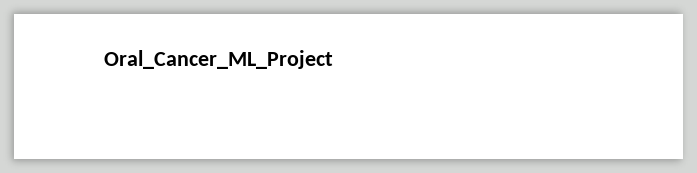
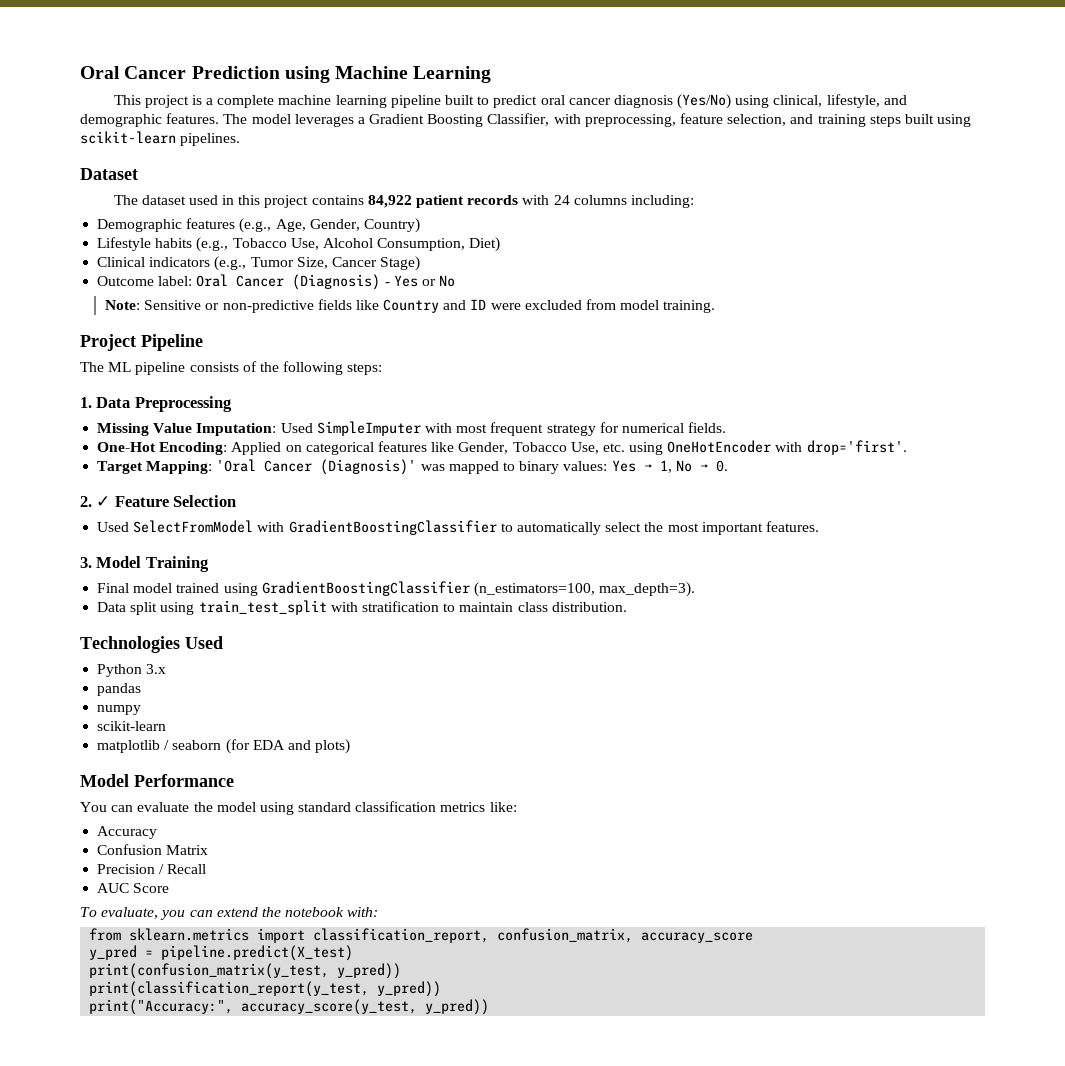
- Oral_Cancer_ML_Project
+ Oral Cancer Prediction using Machine Learning
+ This project is a complete machine learning pipeline built to predict oral cancer diagnosis (Yes/No) using clinical, lifestyle, and demographic features. The model leverages a Gradient Boosting Classifier, with preprocessing, feature selection, and training steps built using scikit-learn pipelines.
+ Dataset
+ The dataset used in this project contains 84,922 patient records with 24 columns including:
+ Demographic features (e.g., Age, Gender, Country)
+ Lifestyle habits (e.g., Tobacco Use, Alcohol Consumption, Diet)
+ Clinical indicators (e.g., Tumor Size, Cancer Stage)
+ Outcome label: Oral Cancer (Diagnosis) - Yes or No
+ Note: Sensitive or non-predictive fields like Country and ID were excluded from model training.
+ Project Pipeline
+ The ML pipeline consists of the following steps:
+ 1. Data Preprocessing
+ Missing Value Imputation: Used SimpleImputer with most frequent strategy for numerical fields.
+ One-Hot Encoding: Applied on categorical features like Gender, Tobacco Use, etc. using OneHotEncoder with drop='first'.
+ Target Mapping: 'Oral Cancer (Diagnosis)' was mapped to binary values: Yes → 1, No → 0.
+ 2. ✓ Feature Selection
+ Used SelectFromModel with GradientBoostingClassifier to automatically select the most important features.
+ 3. Model Training
+ Final model trained using GradientBoostingClassifier (n_estimators=100, max_depth=3).
+ Data split using train_test_split with stratification to maintain class distribution.
+ Technologies Used
+ Python 3.x
+ pandas
+ numpy
+ scikit-learn
+ matplotlib / seaborn (for EDA and plots)
+ Model Performance
+ You can evaluate the model using standard classification metrics like:
+ Accuracy
+ Confusion Matrix
+ Precision / Recall
+ AUC Score
+ To evaluate, you can extend the notebook with:
+ from sklearn.metrics import classification_report, confusion_matrix, accuracy_score
+ y_pred = pipeline.predict(X_test)
+ print(confusion_matrix(y_test, y_pred))
+ print(classification_report(y_test, y_pred))
+ print("Accuracy:", accuracy_score(y_test, y_pred))

